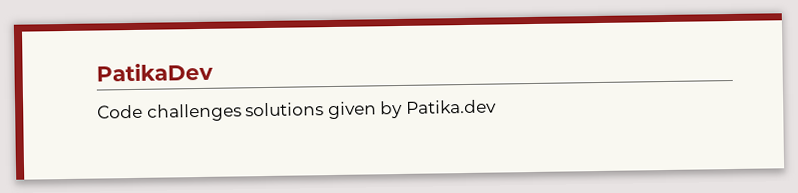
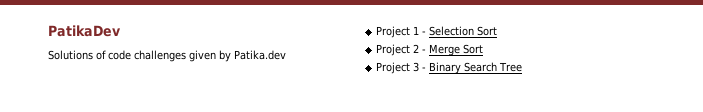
- Code challenges solutions given by Patika.dev
+ Solutions of code challenges given by Patika.dev
+ Project 1 - Selection Sort
+ Project 2 - Merge Sort
+ Project 3 - Binary Search Tree

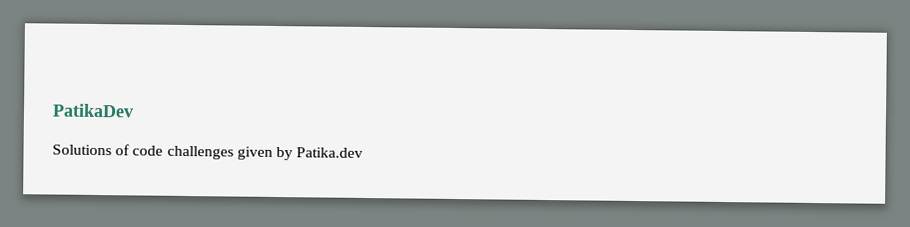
- Project 1 - Selection Sort
- Project 2 - Merge Sort
- Project 3 - Binary Search Tree

